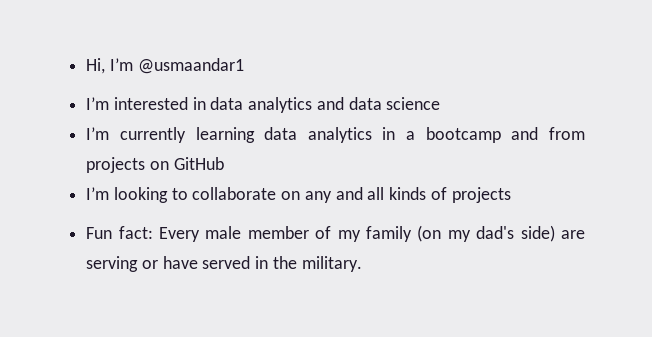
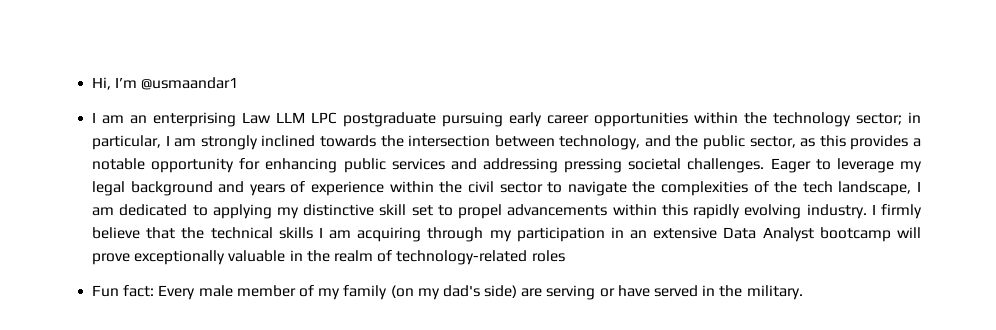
- I’m interested in data analytics and data science
- I’m currently learning data analytics in a bootcamp and from projects on GitHub
- I’m looking to collaborate on any and all kinds of projects
+ I am an enterprising Law LLM LPC postgraduate pursuing early career opportunities within the technology sector; in particular, I am strongly inclined towards the intersection between technology, and the public sector, as this provides a notable opportunity for enhancing public services and addressing pressing societal challenges. Eager to leverage my legal background and years of experience within the civil sector to navigate the complexities of the tech landscape, I am dedicated to applying my distinctive skill set to propel advancements within this rapidly evolving industry. I firmly believe that the technical skills I am acquiring through my participation in an extensive Data Analyst bootcamp will prove exceptionally valuable in the realm of technology-related roles

